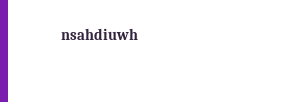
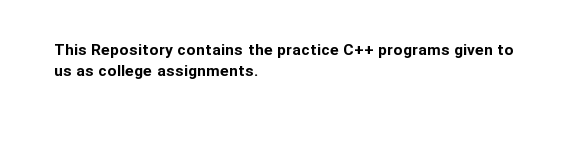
- nsahdiuwh
+ This Repository contains the practice C++ programs given to us as college assignments.

